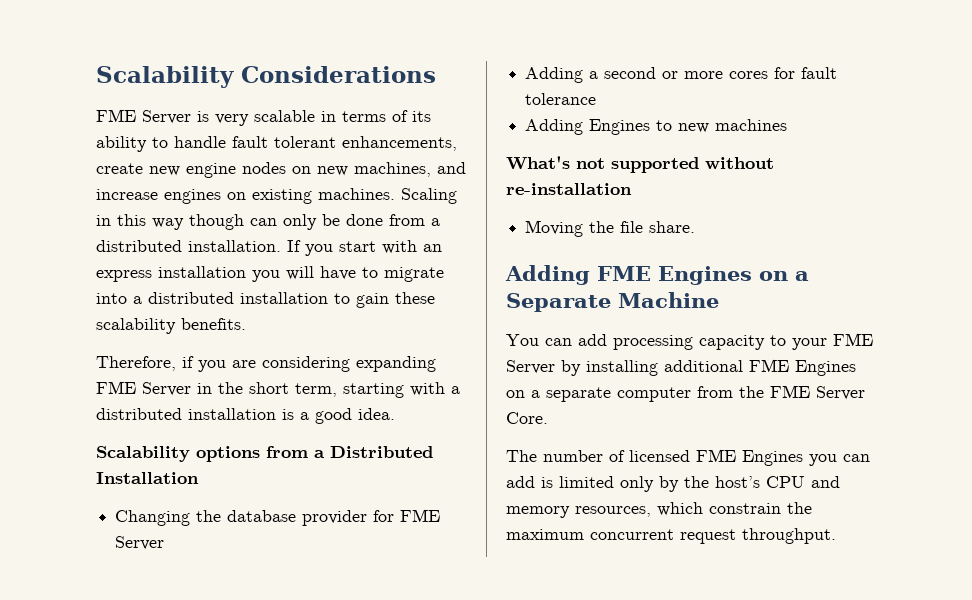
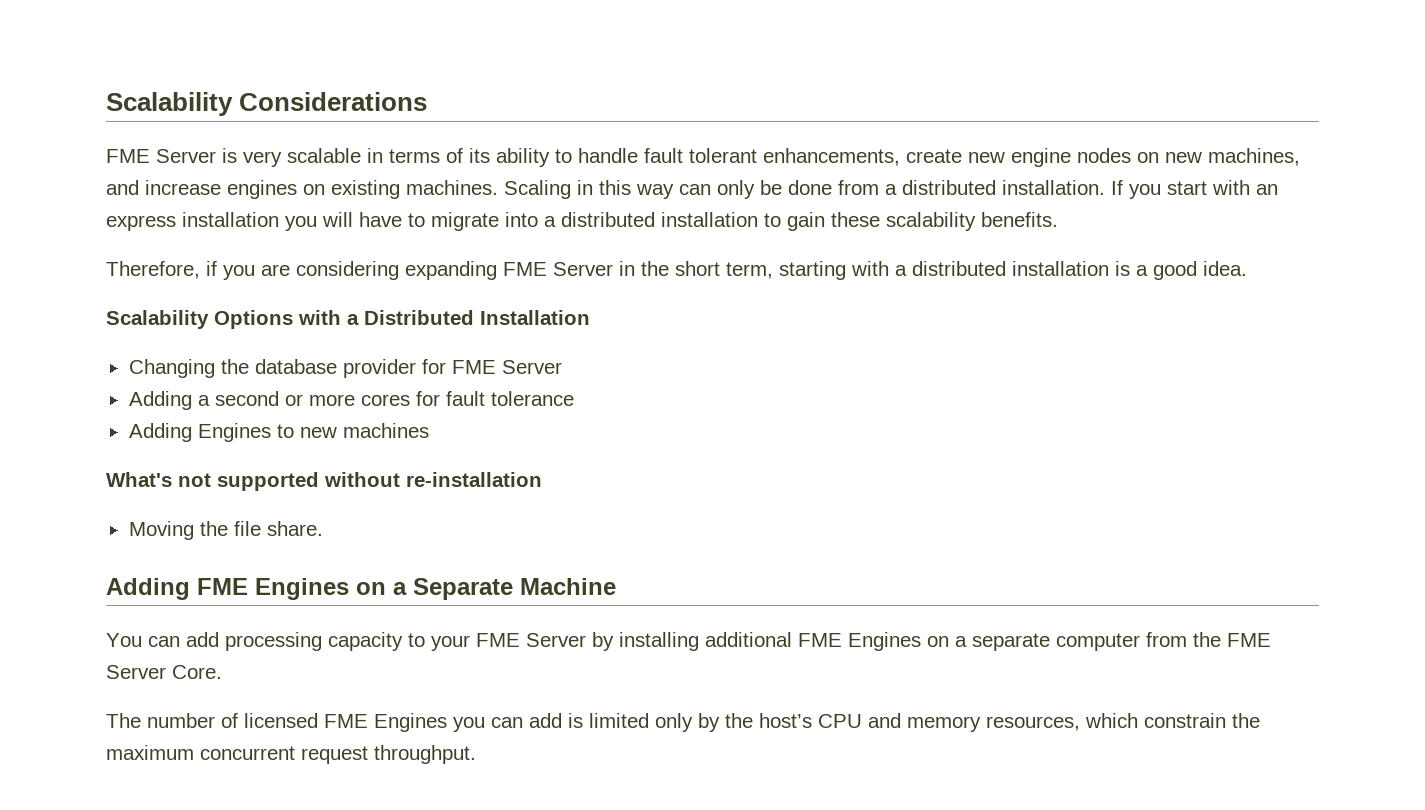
- Scaling in this way though can only be done from a distributed installation.
+ Scaling in this way can only be done from a distributed installation.
- Scalability options from a Distributed Installation
+ Scalability Options with a Distributed Installation

